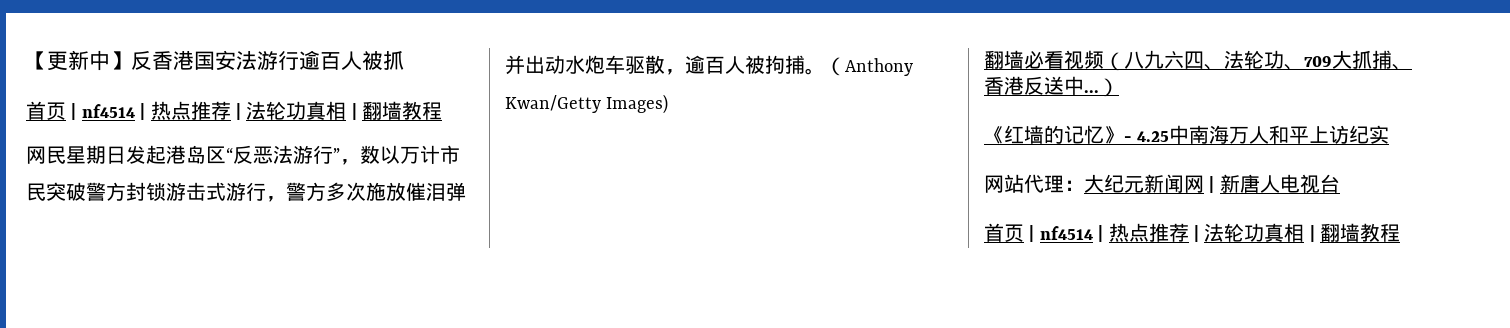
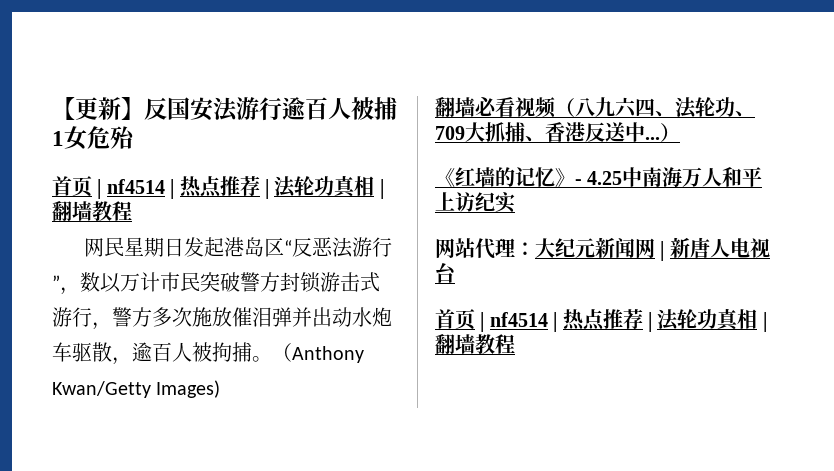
- 【更新中】反香港国安法游行逾百人被抓
+ 【更新】反国安法游行逾百人被捕1女危殆

